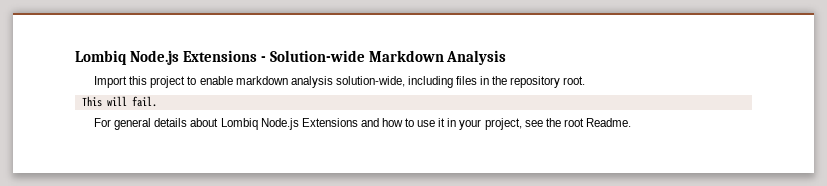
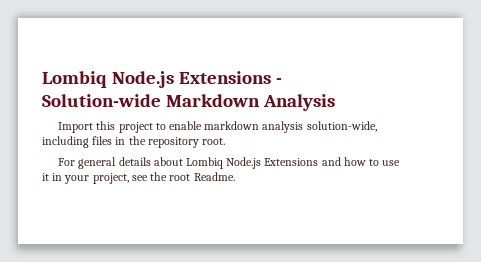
- This will fail.

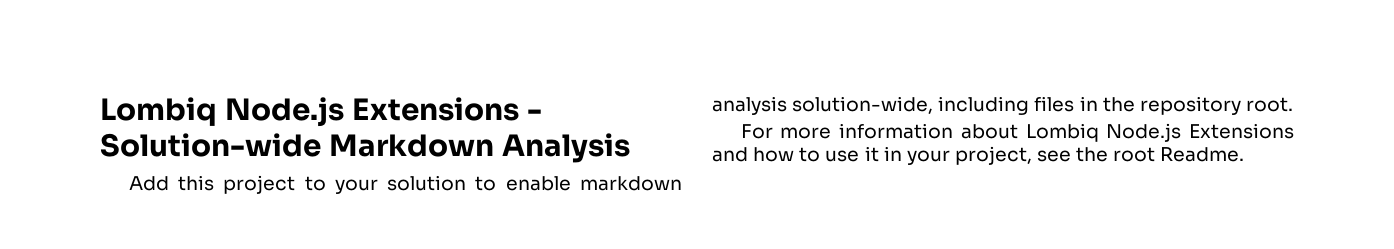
- Import this project to enable markdown analysis solution-wide, including files in the repository root.
+ Add this project to your solution to enable markdown analysis solution-wide, including files in the repository root.
- For general details about Lombiq Node.js Extensions and how to use it in your project, see the root Readme.
+ For more information about Lombiq Node.js Extensions and how to use it in your project, see the root Readme.

